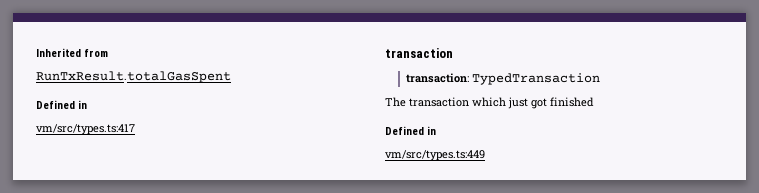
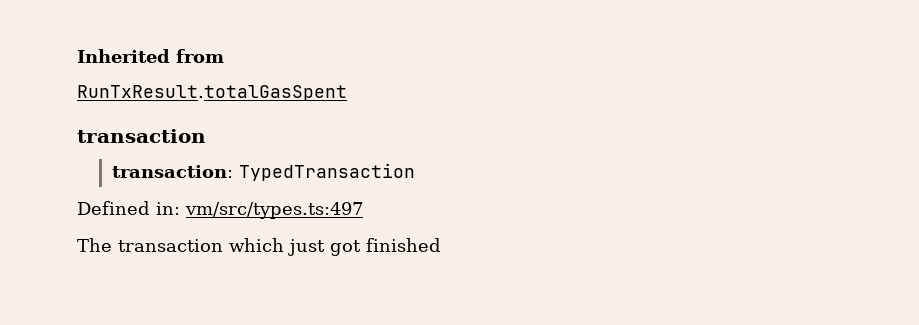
  RunTxResult.totalGasSpent
- Defined in
- vm/src/types.ts:417
+ Defined in: vm/src/types.ts:497
  The transaction which just got finished
- Defined in
- vm/src/types.ts:449

